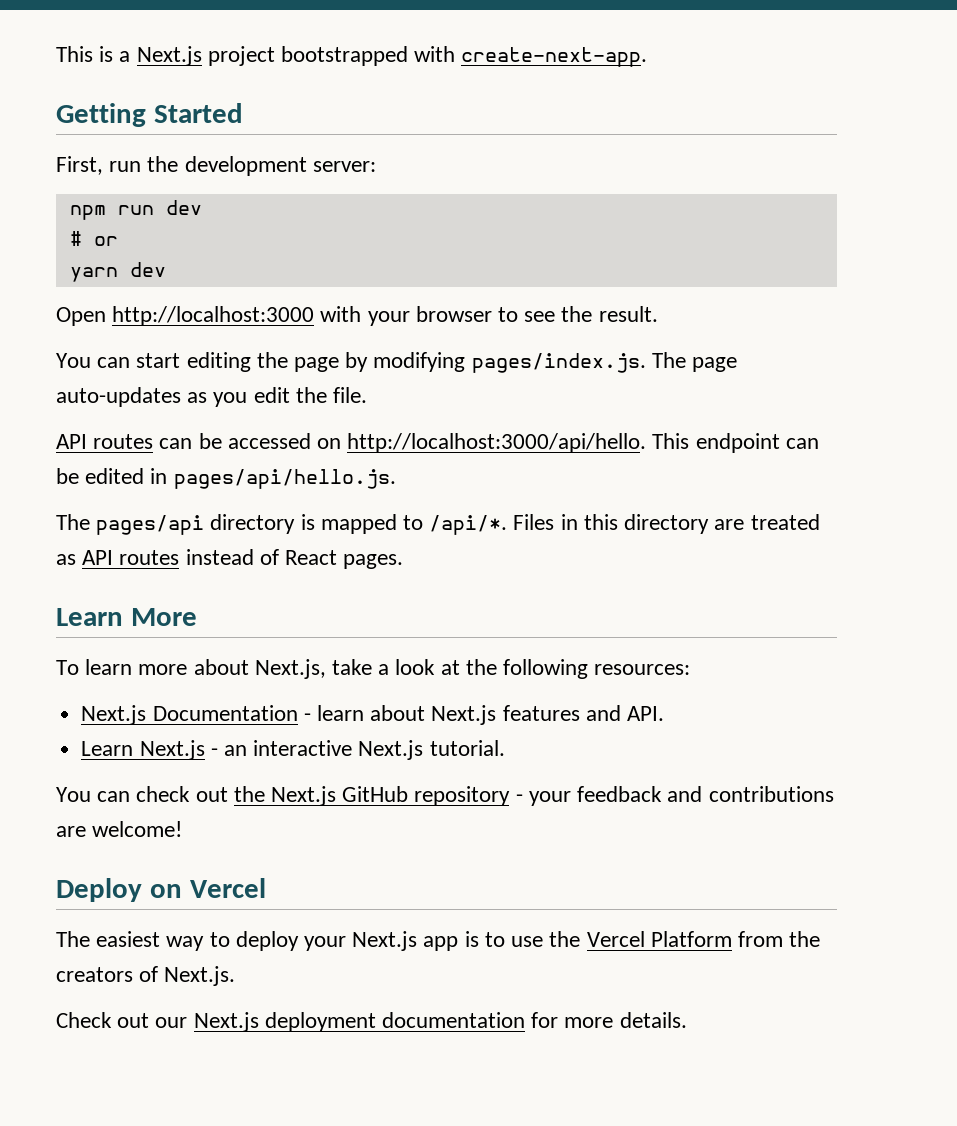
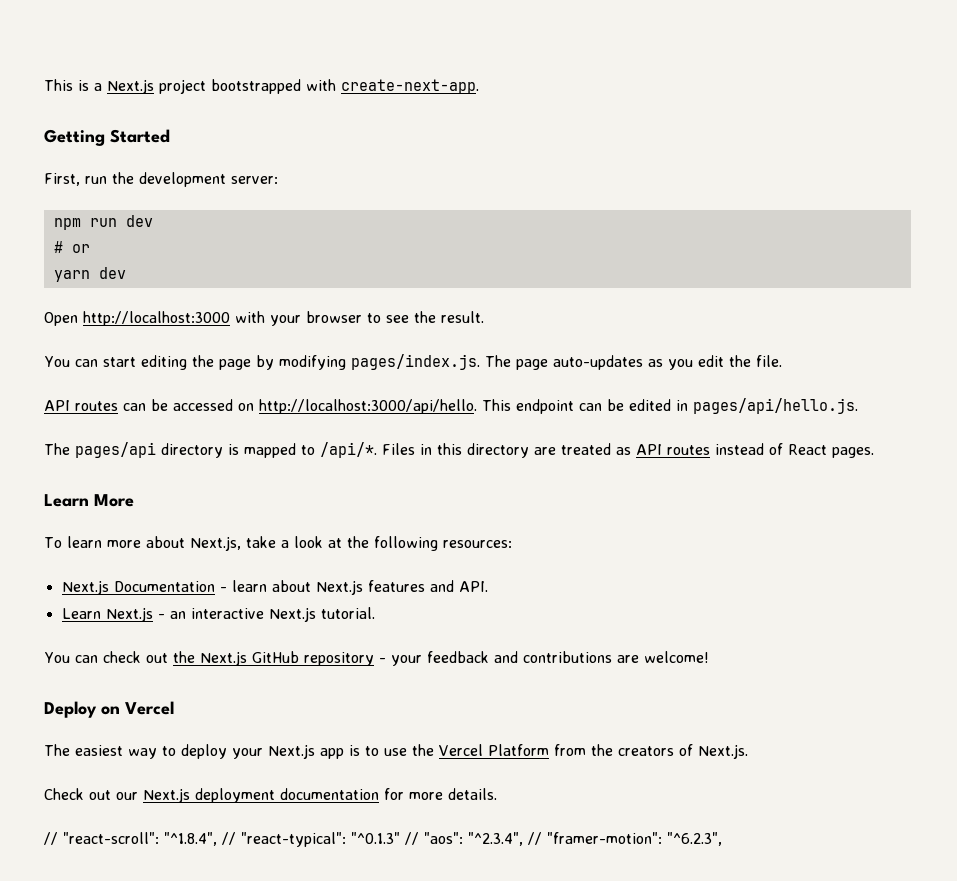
+ // "react-scroll": "^1.8.4", // "react-typical": "^0.1.3" // "aos": "^2.3.4", // "framer-motion": "^6.2.3",

